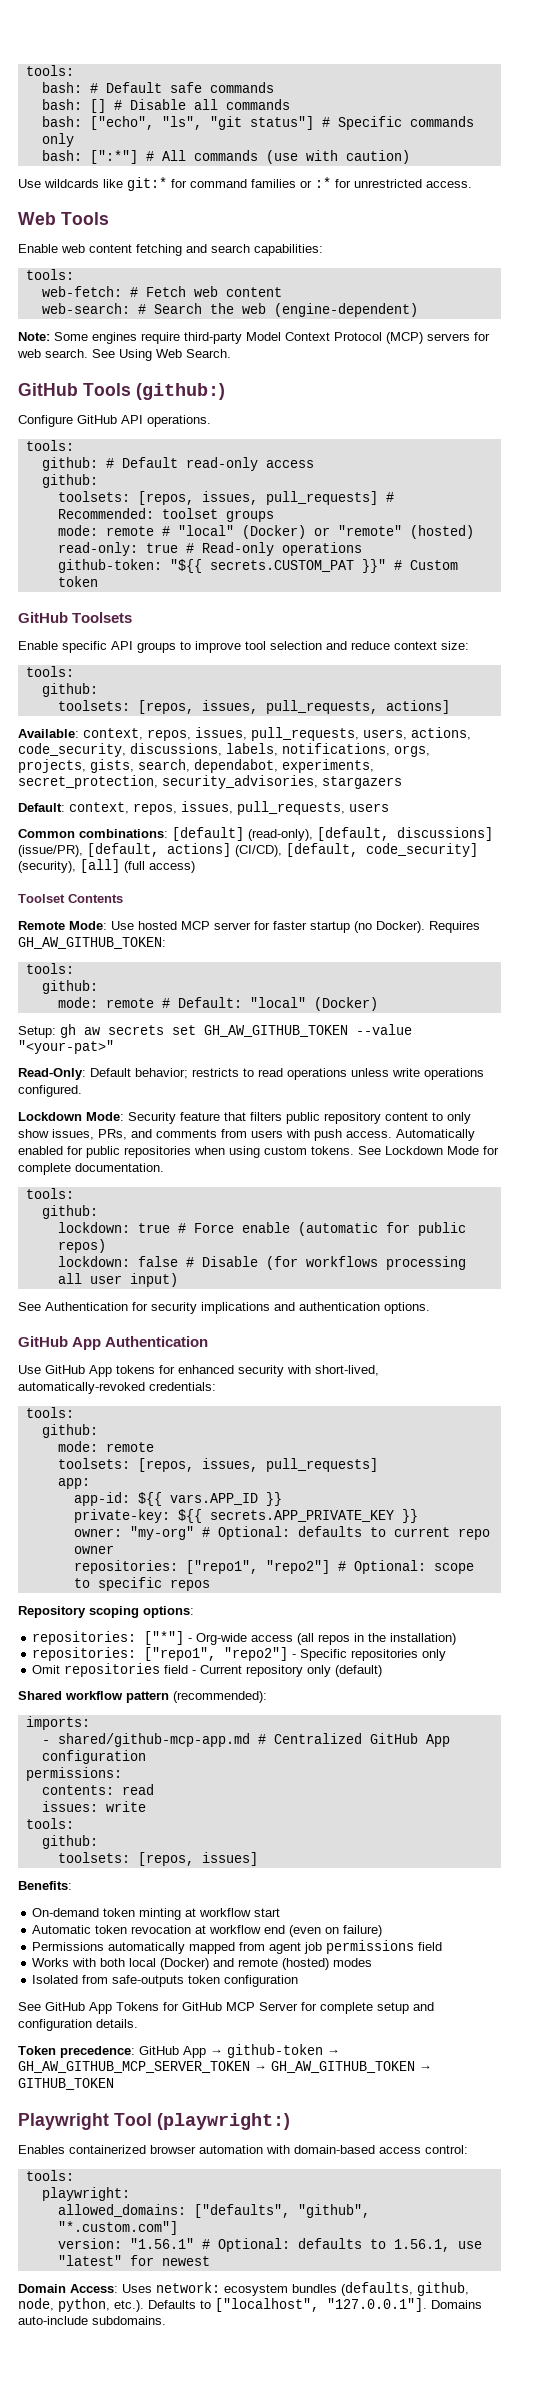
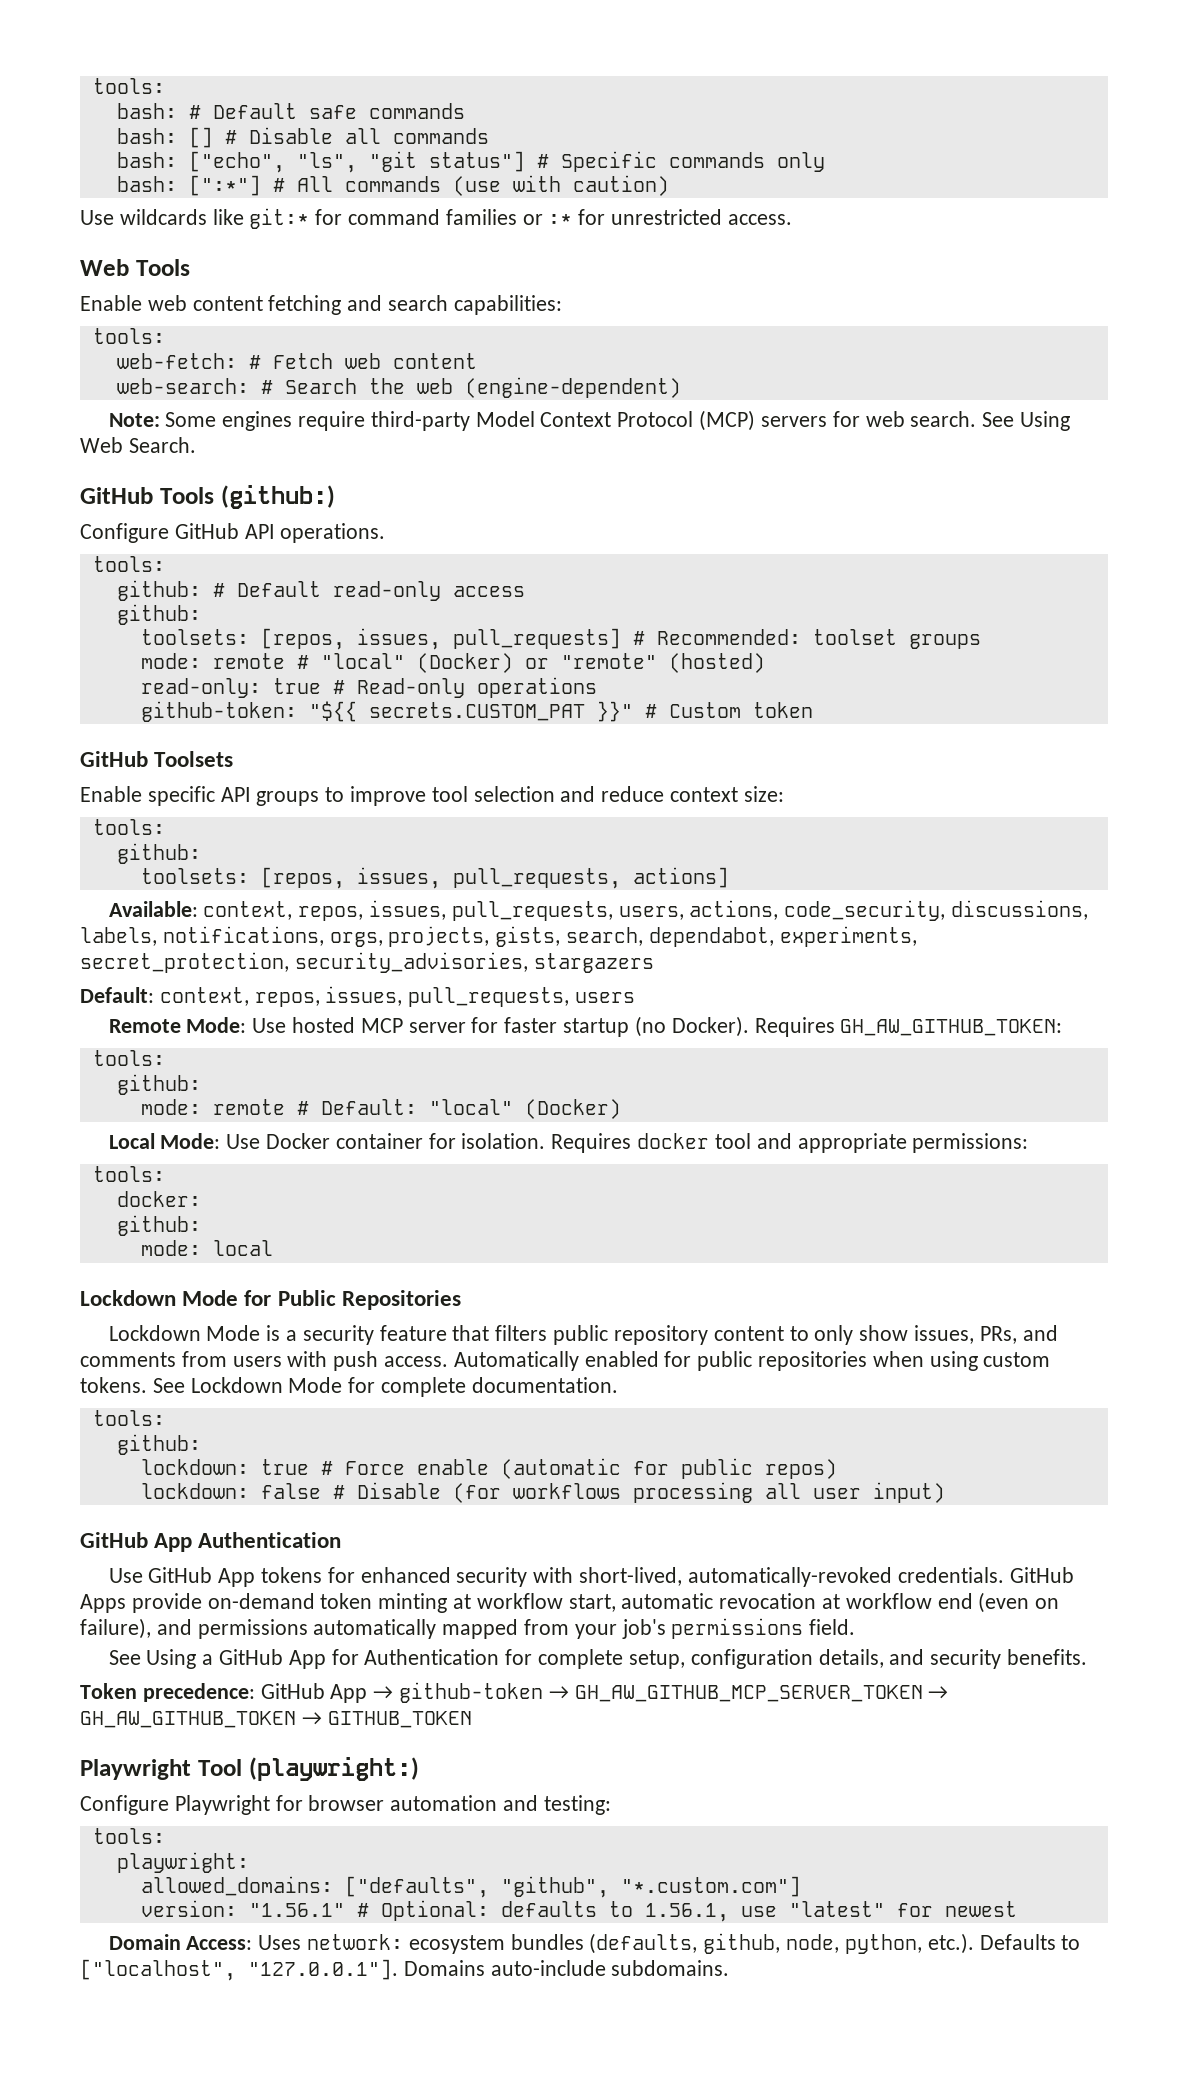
- Common combinations: [default] (read-only), [default, discussions] (issue/PR), [default, actions] (CI/CD), [default, code_security] (security), [all] (full access)
- Toolset Contents
- Setup: gh aw secrets set GH_AW_GITHUB_TOKEN --value "<your-pat>"
- Read-Only: Default behavior; restricts to read operations unless write operations configured.
- Lockdown Mode: Security feature that filters public repository content to only show issues, PRs, and comments from users with push access.
+ Local Mode: Use Docker container for isolation. Requires docker tool and appropriate permissions:
+ tools:
+ docker:
+ github:
+ mode: local
+ Lockdown Mode for Public Repositories
+ Lockdown Mode is a security feature that filters public repository content to only show issues, PRs, and comments from users with push access.
- See Authentication for security implications and authentication options.
- Use GitHub App tokens for enhanced security with short-lived, automatically-revoked credentials:
- tools:
- github:
- mode: remote
- toolsets: [repos, issues, pull_requests]
- app:
- app-id: ${{ vars.APP_ID }}
- private-key: ${{ secrets.APP_PRIVATE_KEY }}
- owner: "my-org" # Optional: defaults to current repo owner
- repositories: ["repo1", "repo2"] # Optional: scope to specific repos
- Repository scoping options:
- repositories: ["*"] - Org-wide access (all repos in the installation)
- repositories: ["repo1", "repo2"] - Specific repositories only
- Omit repositories field - Current repository only (default)
- Shared workflow pattern (recommended):
- imports:
- - shared/github-mcp-app.md # Centralized GitHub App configuration
- permissions:
- contents: read
- issues: write
- tools:
- github:
- toolsets: [repos, issues]
- Benefits:
- On-demand token minting at workflow start
- Automatic token revocation at workflow end (even on failure)
- Permissions automatically mapped from agent job permissions field
- Works with both local (Docker) and remote (hosted) modes
- Isolated from safe-outputs token configuration
- See GitHub App Tokens for GitHub MCP Server for complete setup and configuration details.
+ Use GitHub App tokens for enhanced security with short-lived, automatically-revoked credentials. GitHub Apps provide on-demand token minting at workflow start, automatic revocation at workflow end (even on failure), and permissions automatically mapped from your job's permissions field.
+ See Using a GitHub App for Authentication for complete setup, configuration details, and security benefits.
- Enables containerized browser automation with domain-based access control:
+ Configure Playwright for browser automation and testing:

